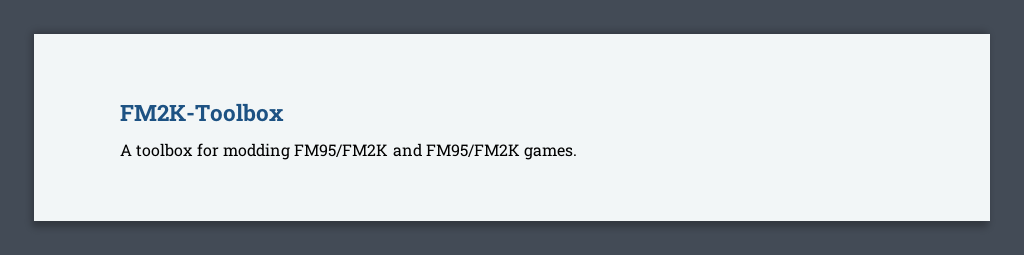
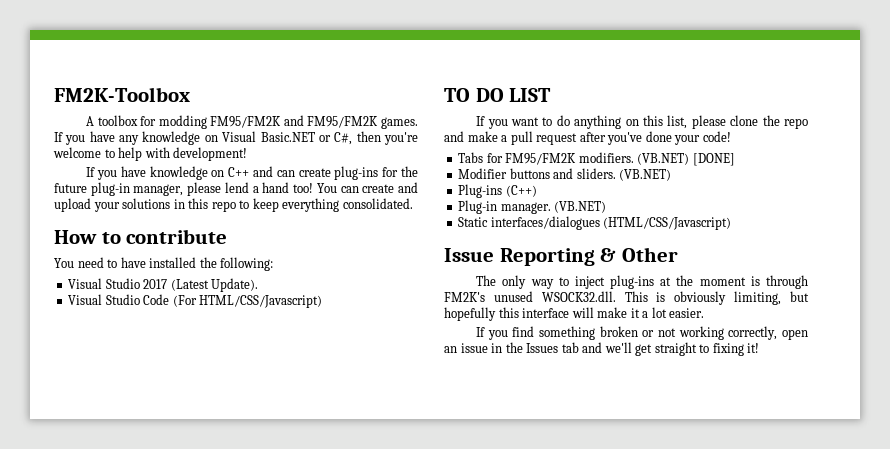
+ If you have any knowledge on Visual Basic.NET or C#, then you're welcome to help with development!
+ If you have knowledge on C++ and can create plug-ins for the future plug-in manager, please lend a hand too! You can create and upload your solutions in this repo to keep everything consolidated.
+ How to contribute
+ You need to have installed the following:
+ Visual Studio 2017 (Latest Update).
+ Visual Studio Code (For HTML/CSS/Javascript)
+ TO DO LIST
+ If you want to do anything on this list, please clone the repo and make a pull request after you've done your code!
+ Tabs for FM95/FM2K modifiers. (VB.NET) [DONE]
+ Modifier buttons and sliders. (VB.NET)
+ Plug-ins (C++)
+ Plug-in manager. (VB.NET)
+ Static interfaces/dialogues (HTML/CSS/Javascript)
+ Issue Reporting & Other
+ The only way to inject plug-ins at the moment is through FM2K's unused WSOCK32.dll. This is obviously limiting, but hopefully this interface will make it a lot easier.
+ If you find something broken or not working correctly, open an issue in the Issues tab and we'll get straight to fixing it!

